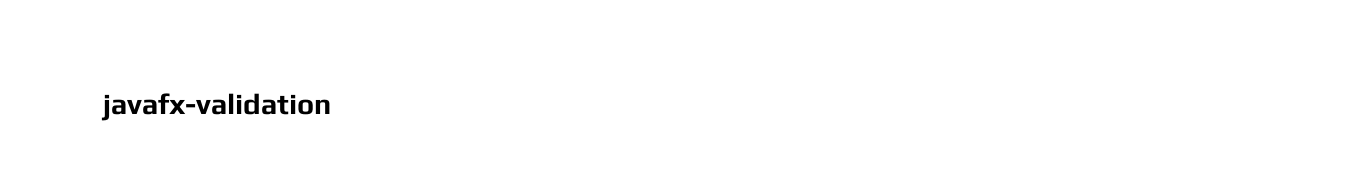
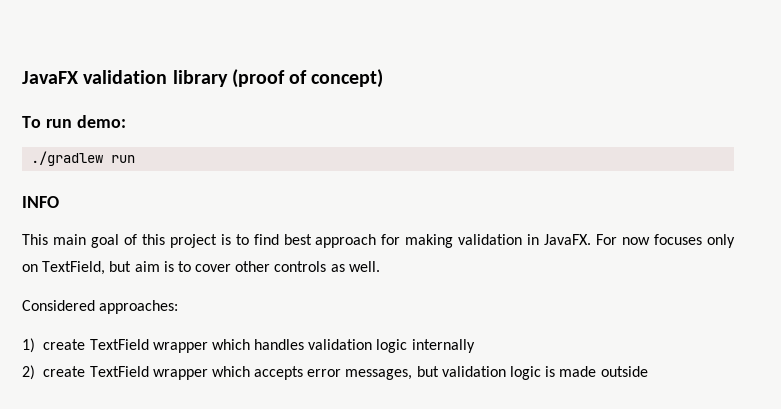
- javafx-validation
+ JavaFX validation library (proof of concept)
+ To run demo:
+ ./gradlew run
+ INFO
+ This main goal of this project is to find best approach for making validation in JavaFX. For now focuses only on TextField, but aim is to cover other controls as well.
+ Considered approaches:
+ 1) create TextField wrapper which handles validation logic internally
+ 2) create TextField wrapper which accepts error messages, but validation logic is made outside

